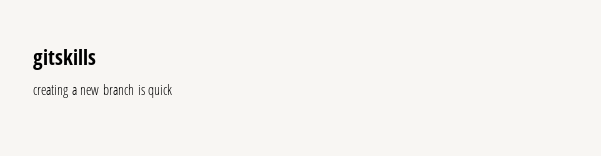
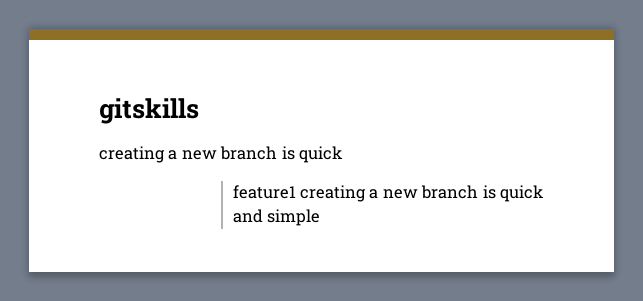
+ feature1 creating a new branch is quick and simple

